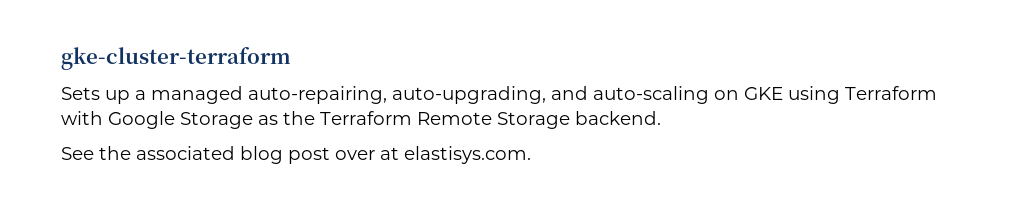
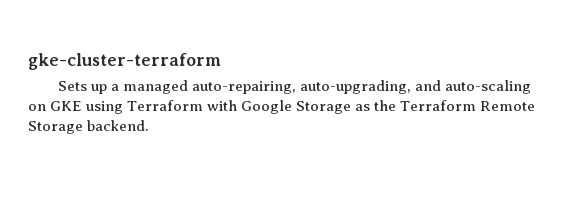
- See the associated blog post over at elastisys.com.

